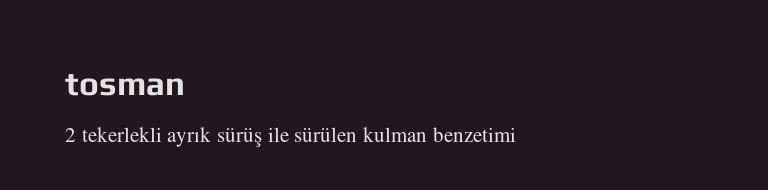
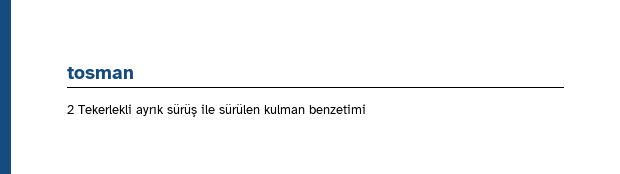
- 2 tekerlekli ayrık sürüş ile sürülen kulman benzetimi
+ 2 Tekerlekli ayrık sürüş ile sürülen kulman benzetimi

